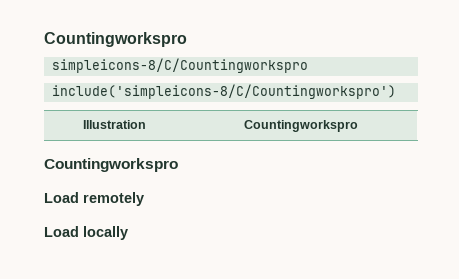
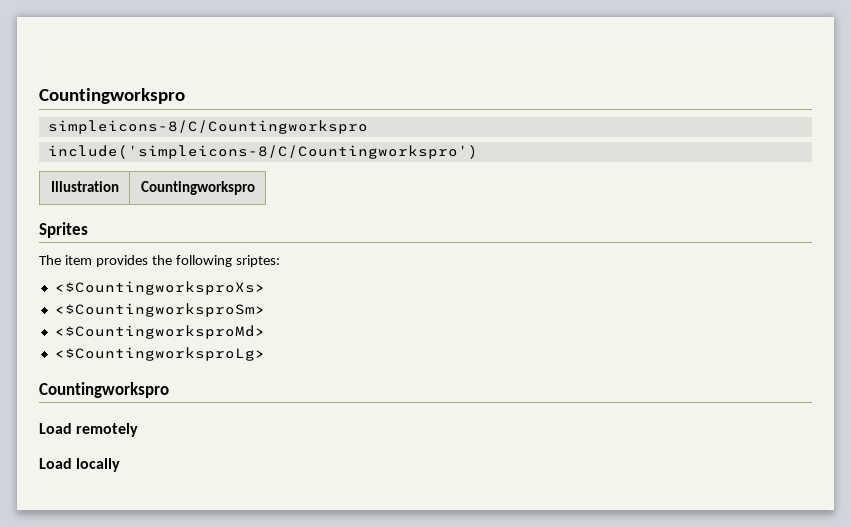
+ Sprites
+ The item provides the following sriptes:
+ <$CountingworksproXs>
+ <$CountingworksproSm>
+ <$CountingworksproMd>
+ <$CountingworksproLg>

